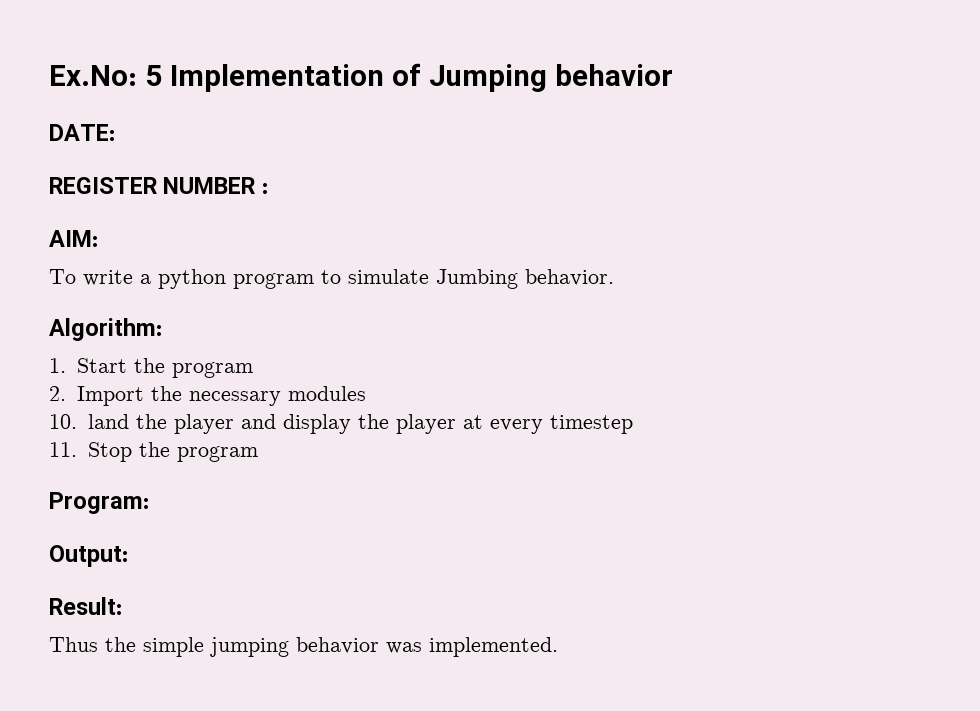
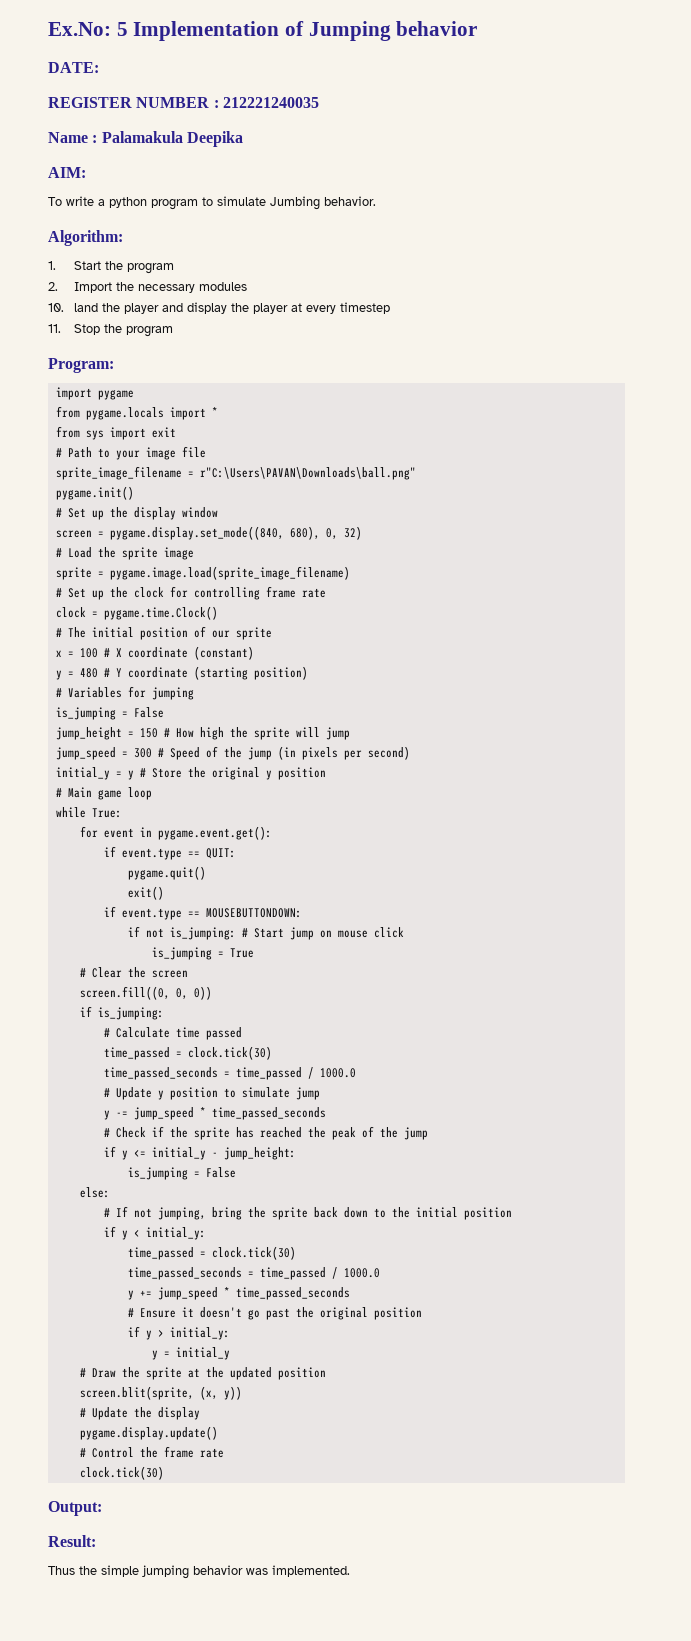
- REGISTER NUMBER :
+ REGISTER NUMBER : 212221240035
+ Name : Palamakula Deepika
+ import pygame
+ from pygame.locals import *
+ from sys import exit
+ # Path to your image file
+ sprite_image_filename = r"C:\Users\PAVAN\Downloads\ball.png"
+ pygame.init()
+ # Set up the display window
+ screen = pygame.display.set_mode((840, 680), 0, 32)
+ # Load the sprite image
+ sprite = pygame.image.load(sprite_image_filename)
+ # Set up the clock for controlling frame rate
+ clock = pygame.time.Clock()
+ # The initial position of our sprite
+ x = 100 # X coordinate (constant)
+ y = 480 # Y coordinate (starting position)
+ # Variables for jumping
+ is_jumping = False
+ jump_height = 150 # How high the sprite will jump
+ jump_speed = 300 # Speed of the jump (in pixels per second)
+ initial_y = y # Store the original y position
+ # Main game loop
+ while True:
+ for event in pygame.event.get():
+ if event.type == QUIT:
+ pygame.quit()
+ exit()
+ if event.type == MOUSEBUTTONDOWN:
+ if not is_jumping: # Start jump on mouse click
+ is_jumping = True
+ # Clear the screen
+ screen.fill((0, 0, 0))
+ if is_jumping:
+ # Calculate time passed
+ time_passed = clock.tick(30)
+ time_passed_seconds = time_passed / 1000.0
+ # Update y position to simulate jump
+ y -= jump_speed * time_passed_seconds
+ # Check if the sprite has reached the peak of the jump
+ if y <= initial_y - jump_height:
+ is_jumping = False
+ else:
+ # If not jumping, bring the sprite back down to the initial position
+ if y < initial_y:
+ time_passed = clock.tick(30)
+ time_passed_seconds = time_passed / 1000.0
+ y += jump_speed * time_passed_seconds
+ # Ensure it doesn't go past the original position
+ if y > initial_y:
+ y = initial_y
+ # Draw the sprite at the updated position
+ screen.blit(sprite, (x, y))
+ # Update the display
+ pygame.display.update()
+ # Control the frame rate
+ clock.tick(30)

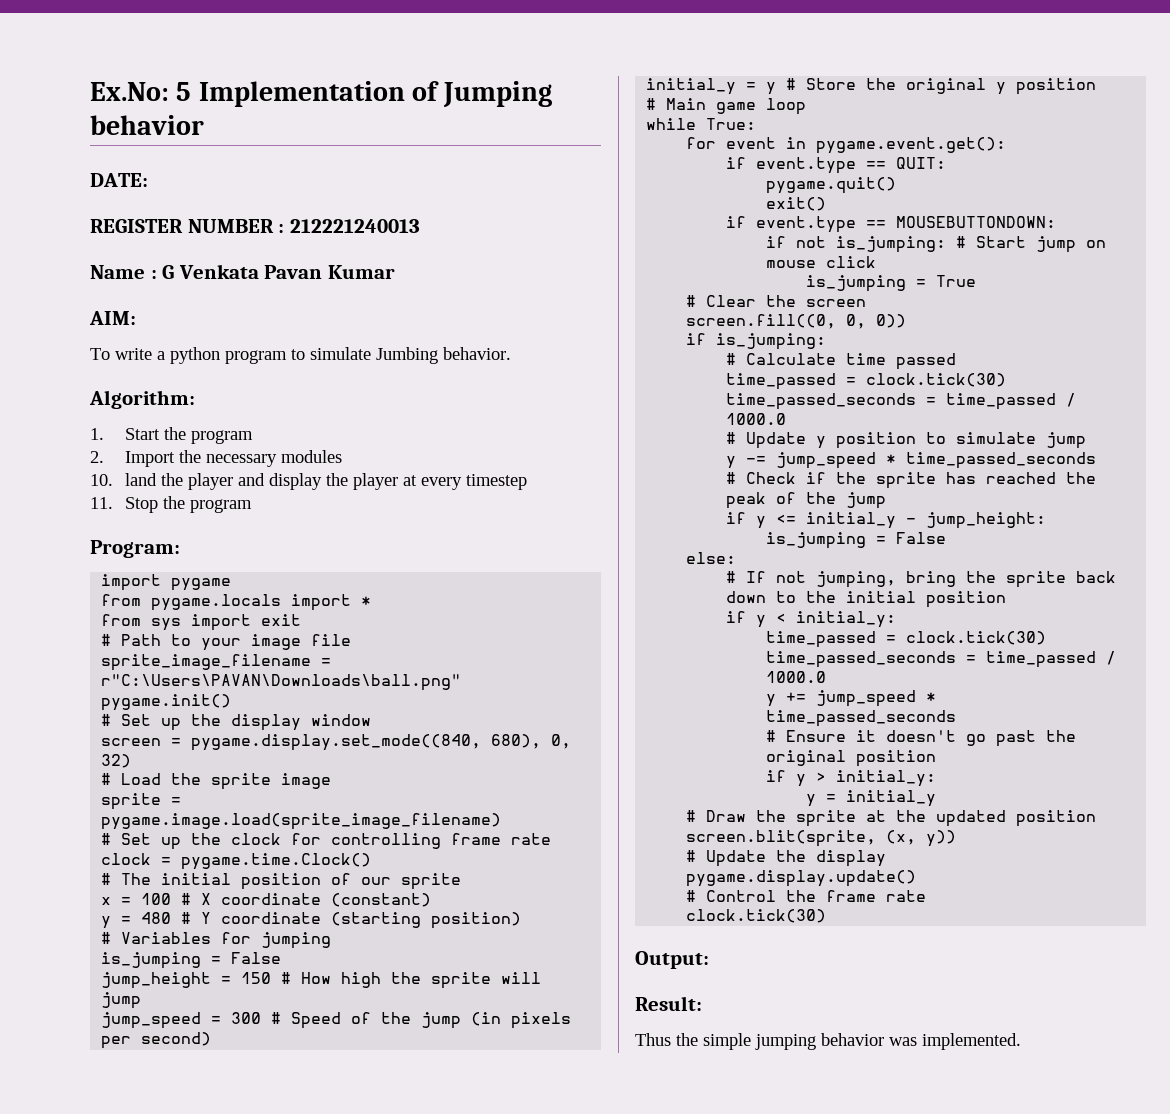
- REGISTER NUMBER : 212221240035
+ REGISTER NUMBER : 212221240013
- Name : Palamakula Deepika
+ Name : G Venkata Pavan Kumar

